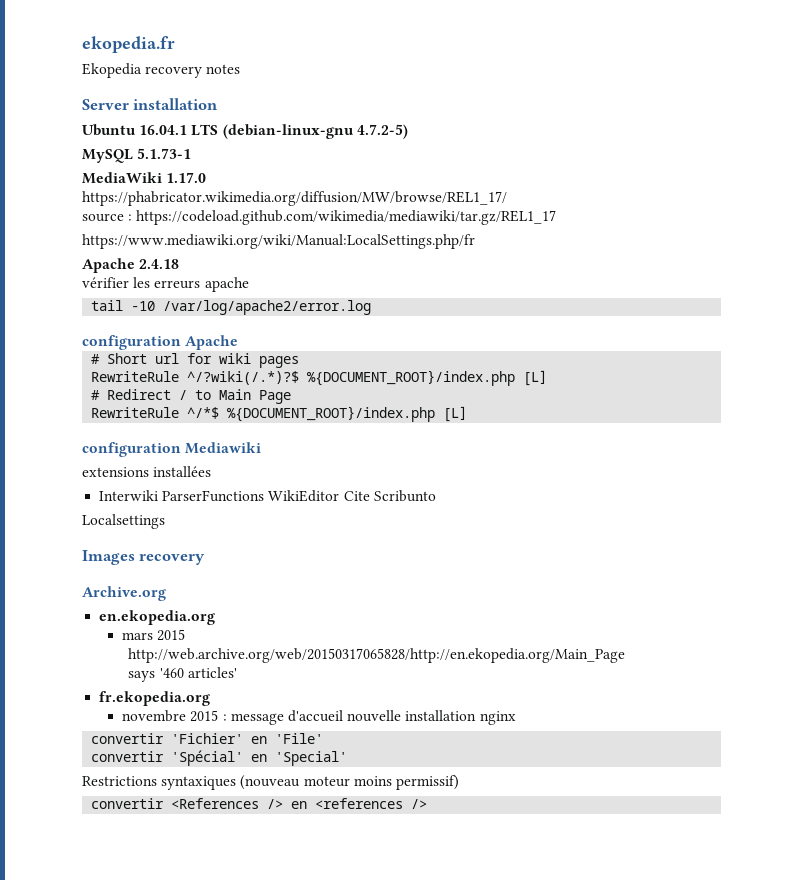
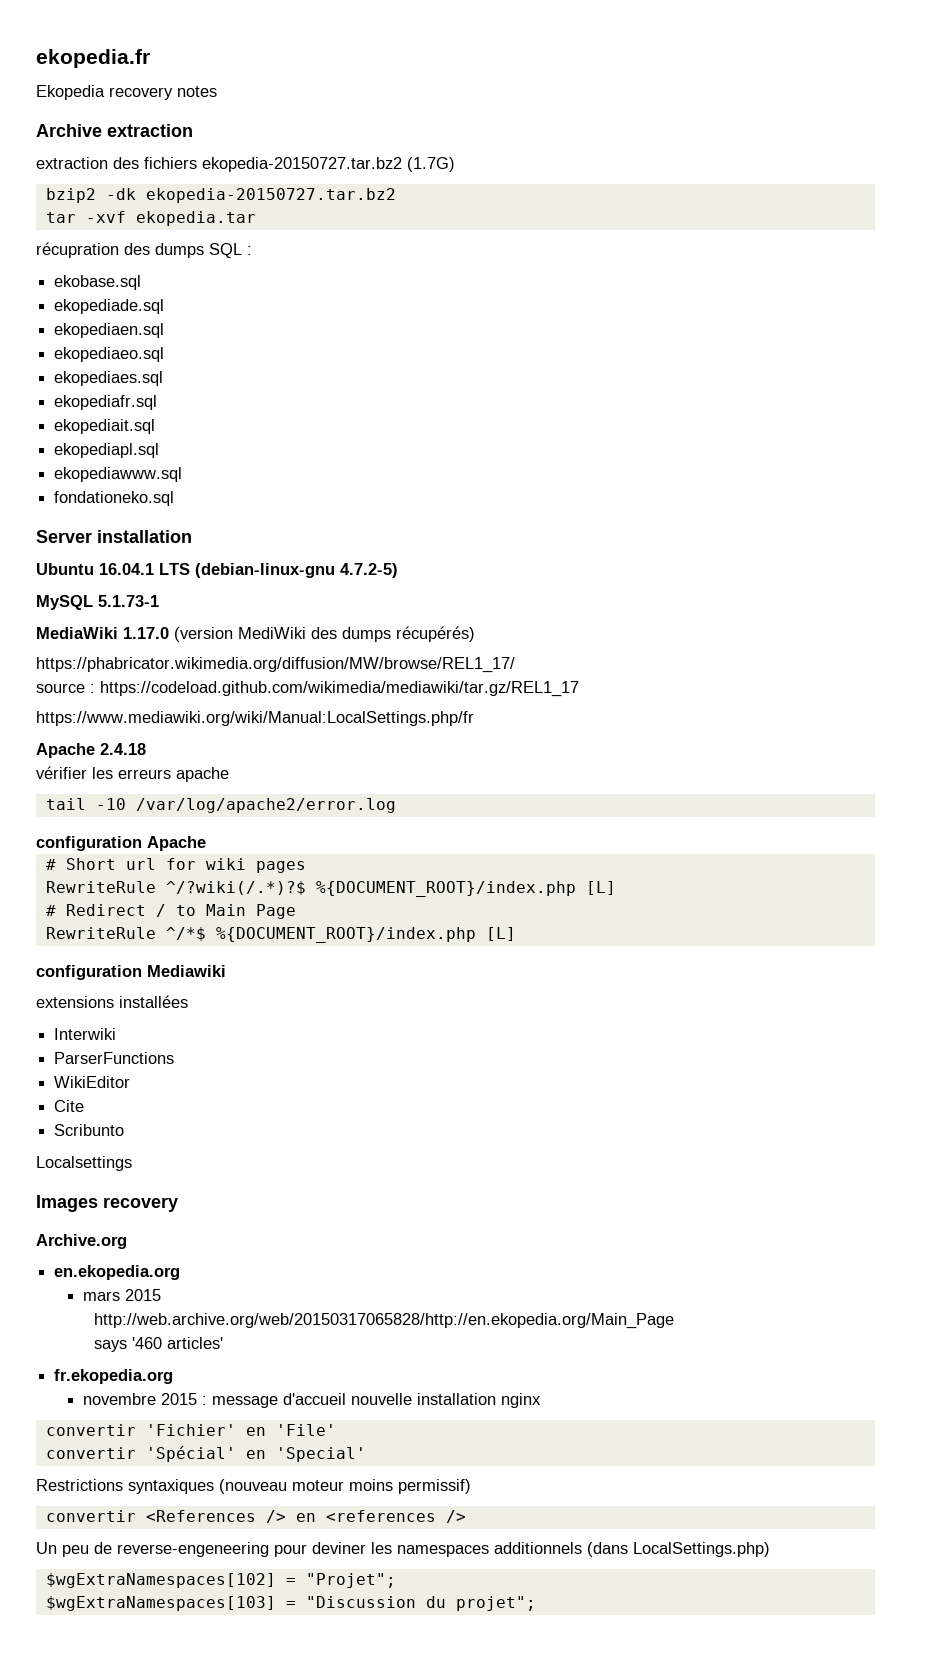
+ Archive extraction
+ extraction des fichiers ekopedia-20150727.tar.bz2 (1.7G)
+ bzip2 -dk ekopedia-20150727.tar.bz2
+ tar -xvf ekopedia.tar
+ récupration des dumps SQL :
+ ekobase.sql
+ ekopediade.sql
+ ekopediaen.sql
+ ekopediaeo.sql
+ ekopediaes.sql
+ ekopediafr.sql
+ ekopediait.sql
+ ekopediapl.sql
+ ekopediawww.sql
+ fondationeko.sql
- MediaWiki 1.17.0
+ MediaWiki 1.17.0 (version MediWiki des dumps récupérés)
- Interwiki ParserFunctions WikiEditor Cite Scribunto
+ Interwiki
+ ParserFunctions
+ WikiEditor
+ Cite
+ Scribunto
+ Un peu de reverse-engeneering pour deviner les namespaces additionnels (dans LocalSettings.php)
+ $wgExtraNamespaces[102] = "Projet";
+ $wgExtraNamespaces[103] = "Discussion du projet";

